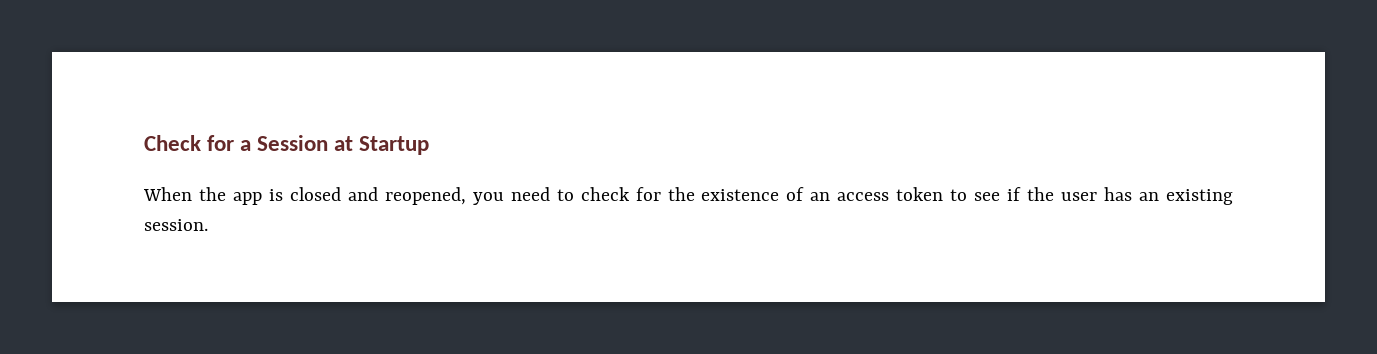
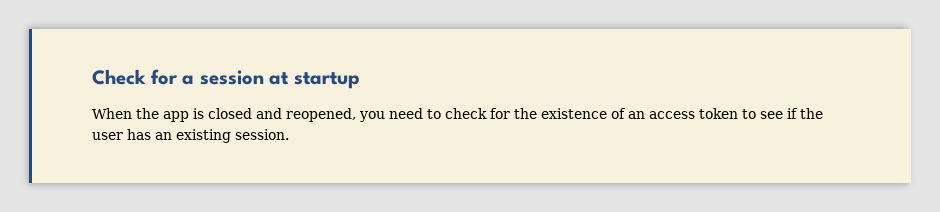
- Check for a Session at Startup
+ Check for a session at startup

